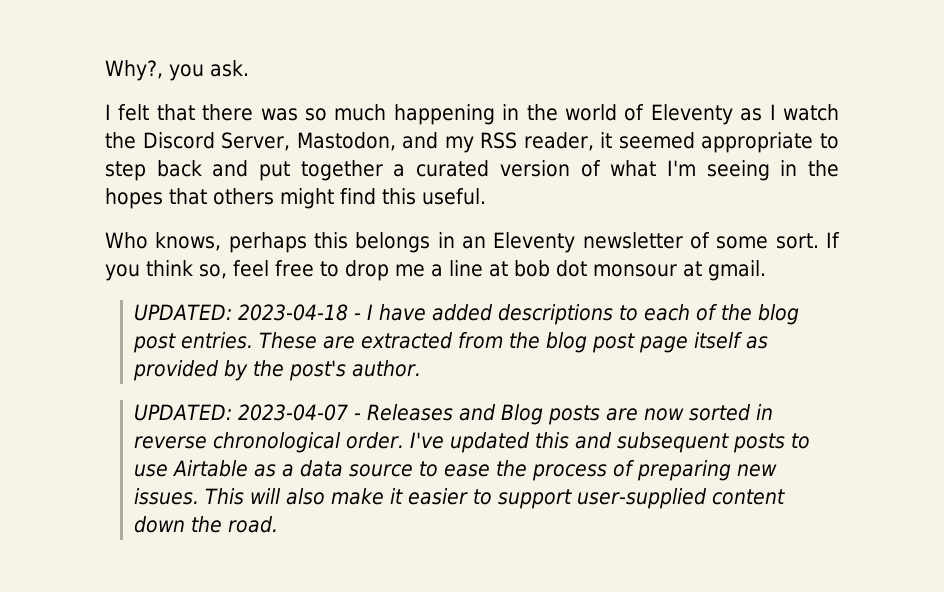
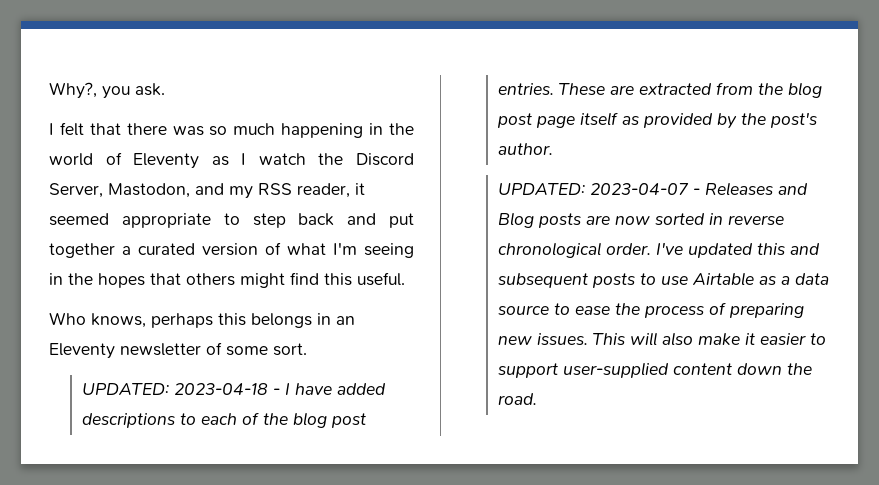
- If you think so, feel free to drop me a line at bob dot monsour at gmail.

